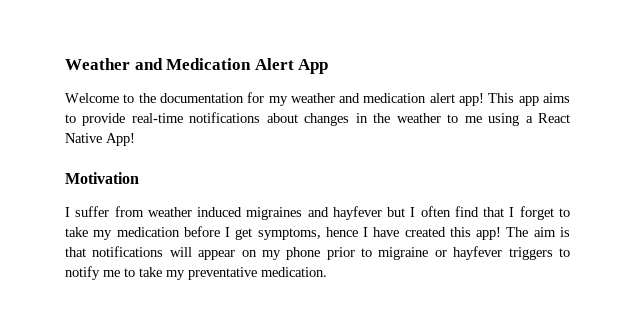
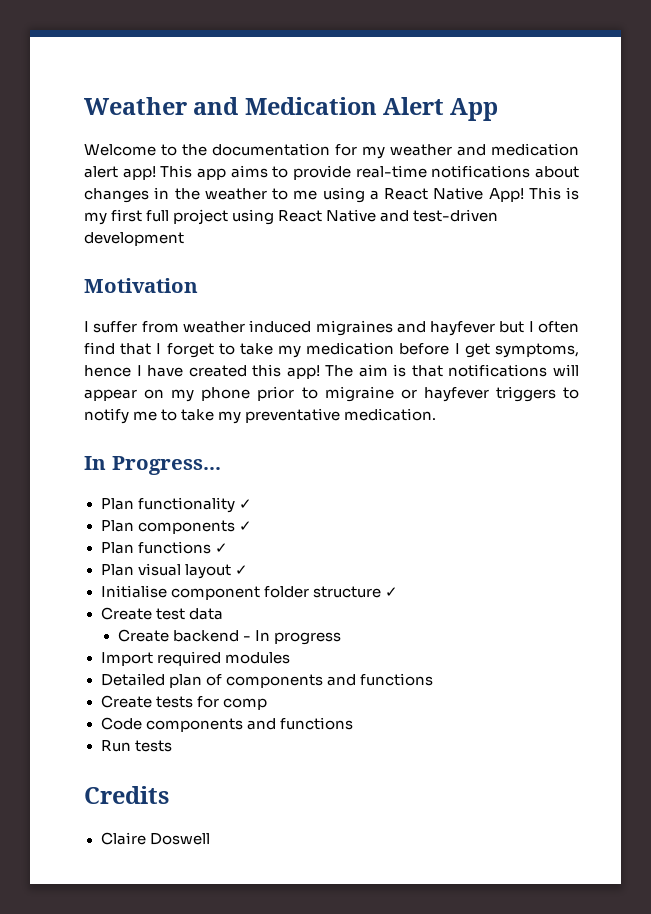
+ This is my first full project using React Native and test-driven development
+ In Progress...
+ Plan functionality ✓
+ Plan components ✓
+ Plan functions ✓
+ Plan visual layout ✓
+ Initialise component folder structure ✓
+ Create test data
+ Create backend - In progress
+ Import required modules
+ Detailed plan of components and functions
+ Create tests for comp
+ Code components and functions
+ Run tests
+ Credits
+ Claire Doswell

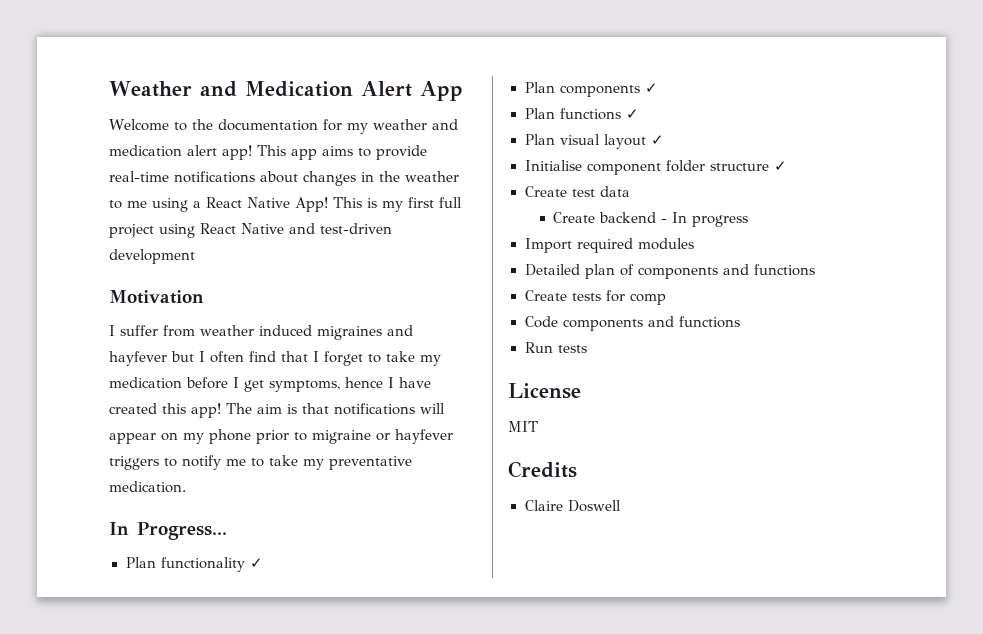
+ License
+ MIT

